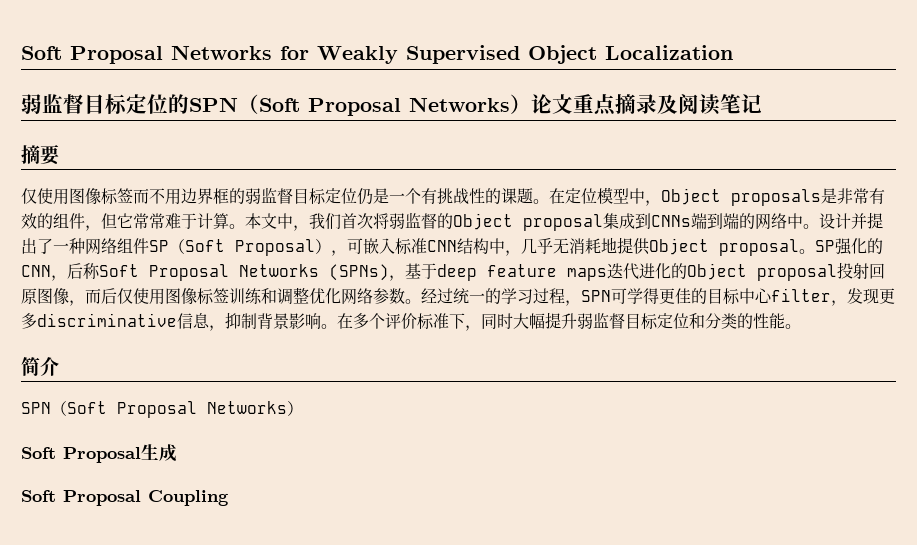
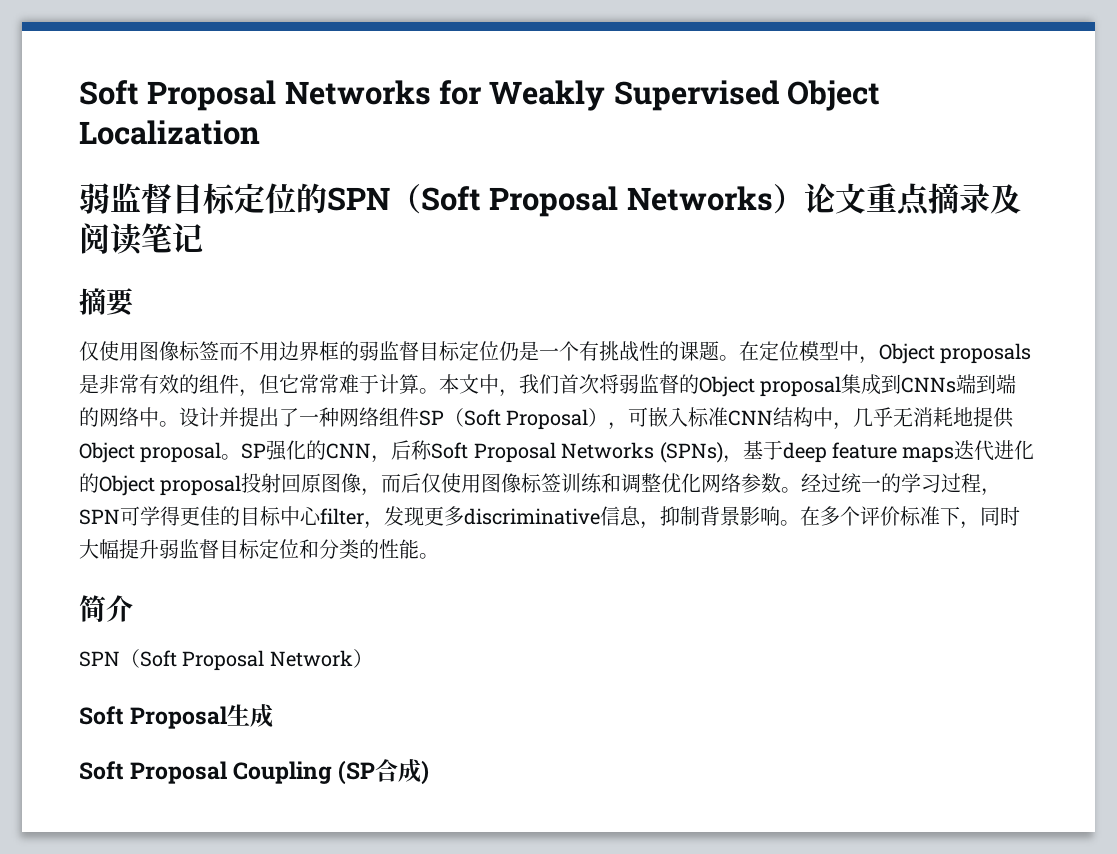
  简介
- SPN（Soft Proposal Networks）
+ SPN（Soft Proposal Network）
- Soft Proposal Coupling
+ Soft Proposal Coupling (SP合成)

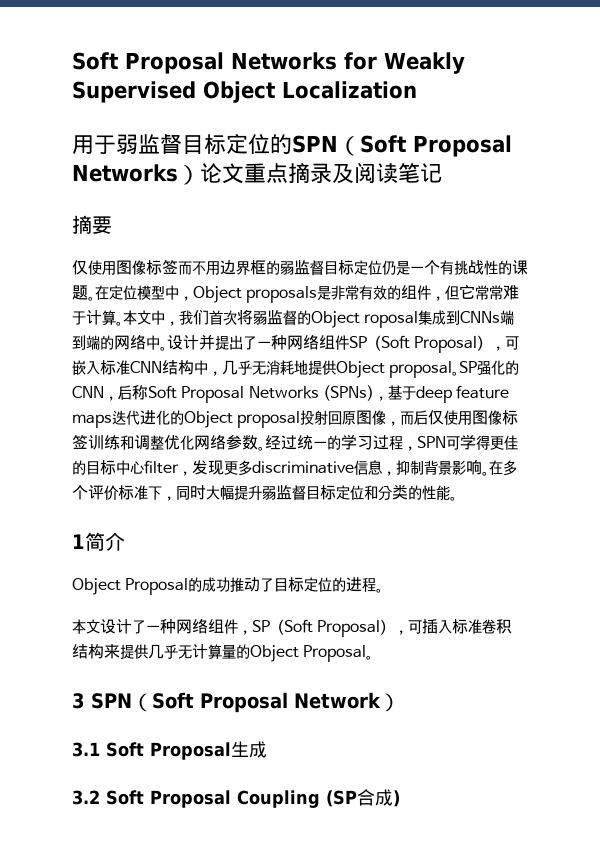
- 弱监督目标定位的SPN（Soft Proposal Networks）论文重点摘录及阅读笔记
+ 用于弱监督目标定位的SPN（Soft Proposal Networks）论文重点摘录及阅读笔记
- 本文中，我们首次将弱监督的Object proposal集成到CNNs端到端的网络中。
+ 本文中，我们首次将弱监督的Object roposal集成到CNNs端到端的网络中。
- 简介
+ 1简介
- SPN（Soft Proposal Network）
+ Object Proposal的成功推动了目标定位的进程。
+ 本文设计了一种网络组件，SP（Soft Proposal），可插入标准卷积结构来提供几乎无计算量的Object Proposal。
+ 3 SPN（Soft Proposal Network）
- Soft Proposal生成
+ 3.1 Soft Proposal生成
- Soft Proposal Coupling (SP合成)
+ 3.2 Soft Proposal Coupling (SP合成)

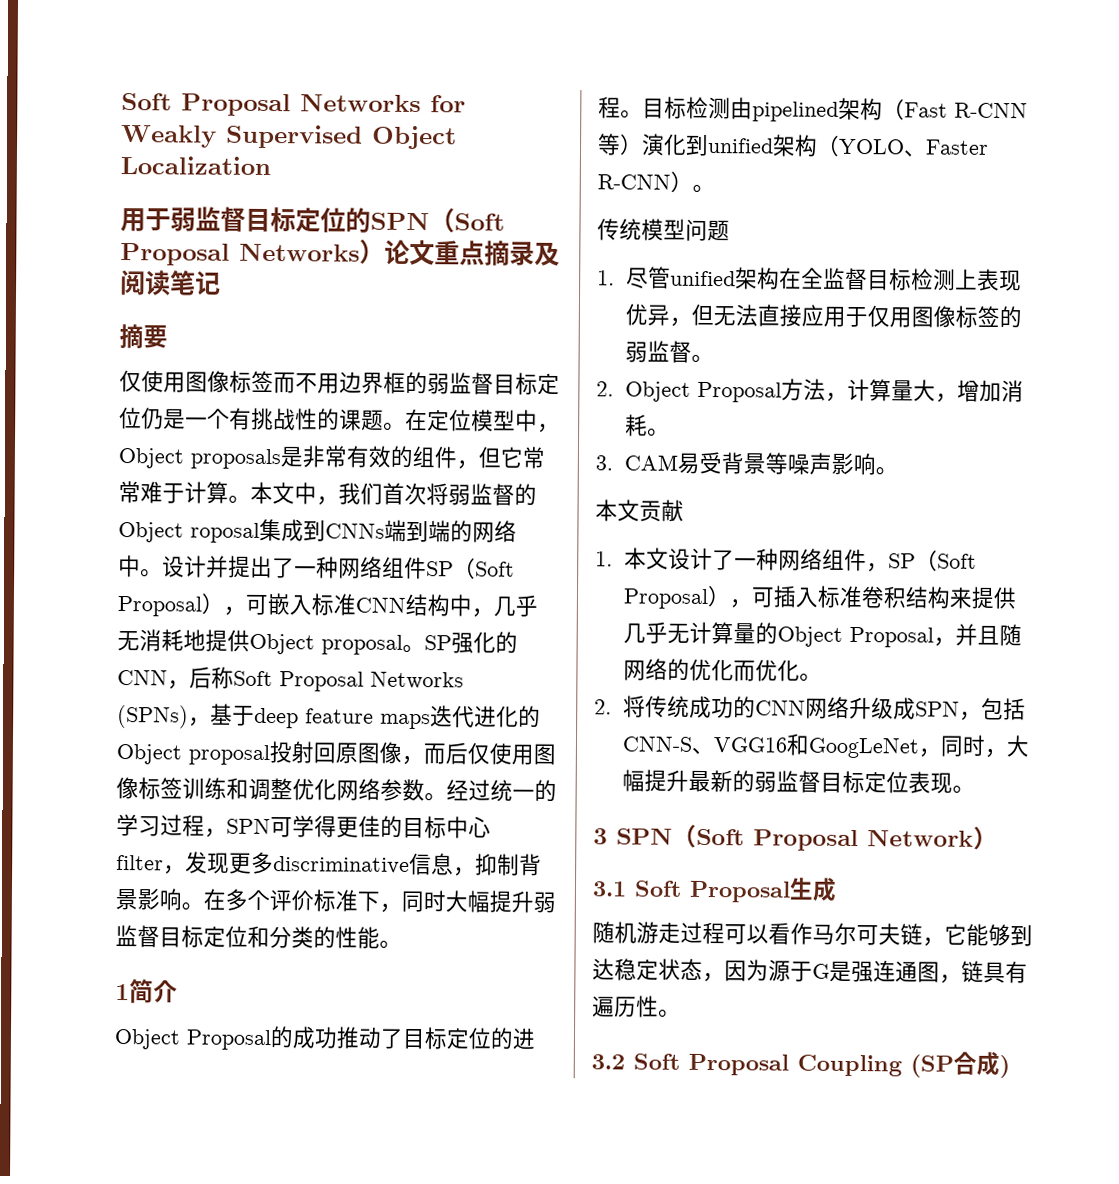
- Object Proposal的成功推动了目标定位的进程。
- 本文设计了一种网络组件，SP（Soft Proposal），可插入标准卷积结构来提供几乎无计算量的Object Proposal。
+ Object Proposal的成功推动了目标定位的进程。目标检测由pipelined架构（Fast R-CNN等）演化到unified架构（YOLO、Faster R-CNN）。
+ 传统模型问题
+ 1.尽管unified架构在全监督目标检测上表现优异，但无法直接应用于仅用图像标签的弱监督。
+ 2. Object Proposal方法，计算量大，增加消耗。
+ 3. CAM易受背景等噪声影响。
+ 本文贡献
+ 1.本文设计了一种网络组件，SP（Soft Proposal），可插入标准卷积结构来提供几乎无计算量的Object Proposal，并且随网络的优化而优化。
+ 2.将传统成功的CNN网络升级成SPN，包括CNN-S、VGG16和GoogLeNet，同时，大幅提升最新的弱监督目标定位表现。
+ 随机游走过程可以看作马尔可夫链，它能够到达稳定状态，因为源于G是强连通图，链具有遍历性。

